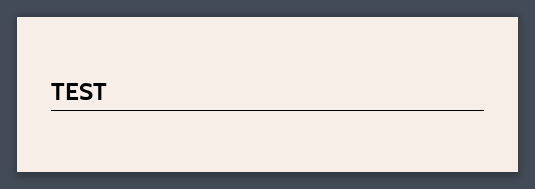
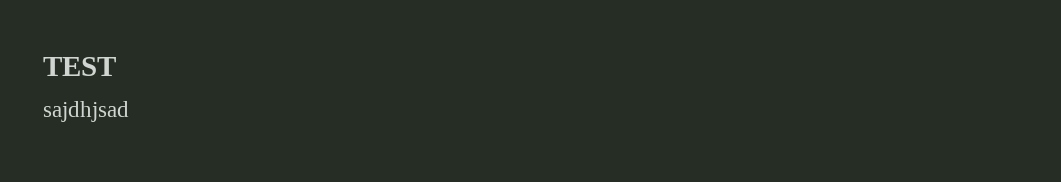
+ sajdhjsad

